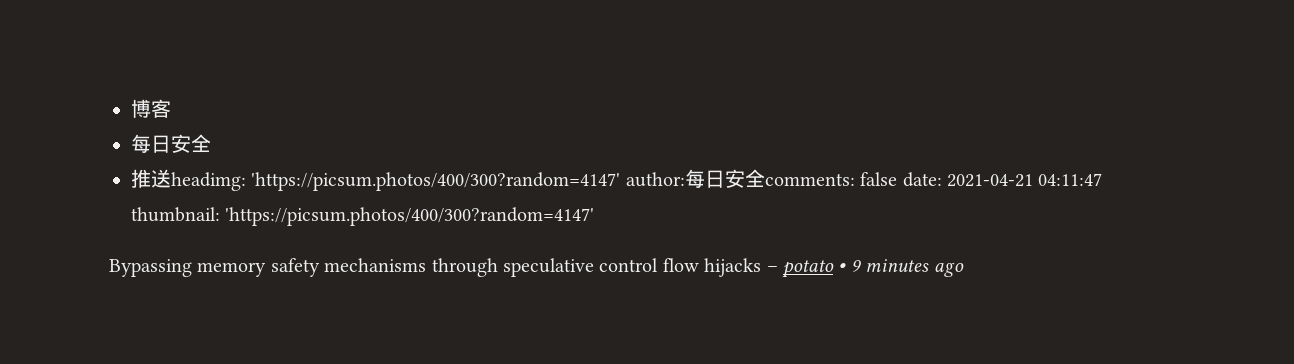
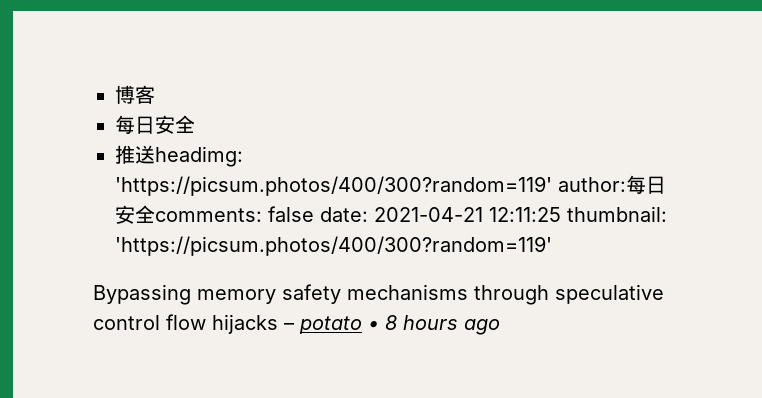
- 推送headimg: 'https://picsum.photos/400/300?random=4147' author:每日安全comments: false date: 2021-04-21 04:11:47 thumbnail: 'https://picsum.photos/400/300?random=4147'
+ 推送headimg: 'https://picsum.photos/400/300?random=119' author:每日安全comments: false date: 2021-04-21 12:11:25 thumbnail: 'https://picsum.photos/400/300?random=119'
- Bypassing memory safety mechanisms through speculative control flow hijacks – potato • 9 minutes ago
+ Bypassing memory safety mechanisms through speculative control flow hijacks – potato • 8 hours ago

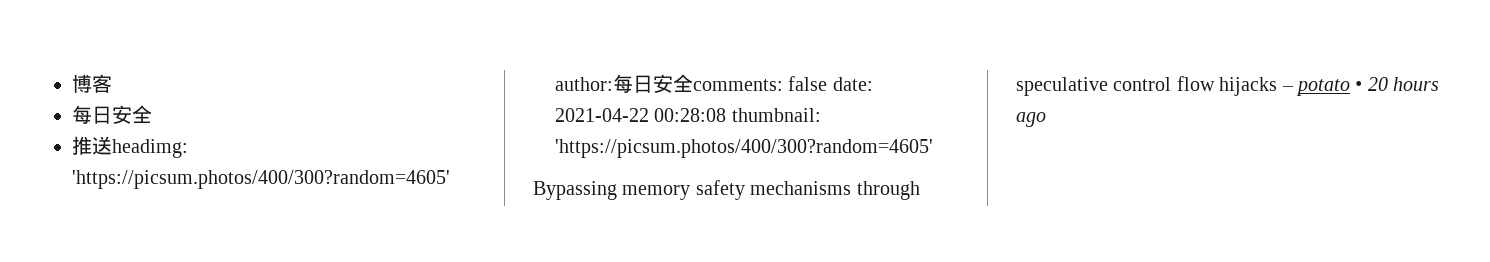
- 推送headimg: 'https://picsum.photos/400/300?random=119' author:每日安全comments: false date: 2021-04-21 12:11:25 thumbnail: 'https://picsum.photos/400/300?random=119'
+ 推送headimg: 'https://picsum.photos/400/300?random=4605' author:每日安全comments: false date: 2021-04-22 00:28:08 thumbnail: 'https://picsum.photos/400/300?random=4605'
- Bypassing memory safety mechanisms through speculative control flow hijacks – potato • 8 hours ago
+ Bypassing memory safety mechanisms through speculative control flow hijacks – potato • 20 hours ago

